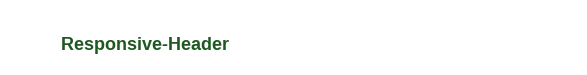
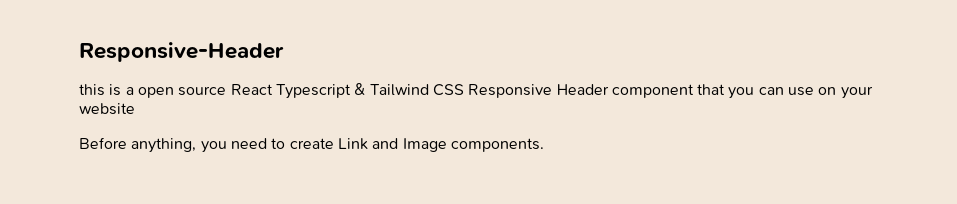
+ this is a open source React Typescript & Tailwind CSS Responsive Header component that you can use on your website
+ Before anything, you need to create Link and Image components.

